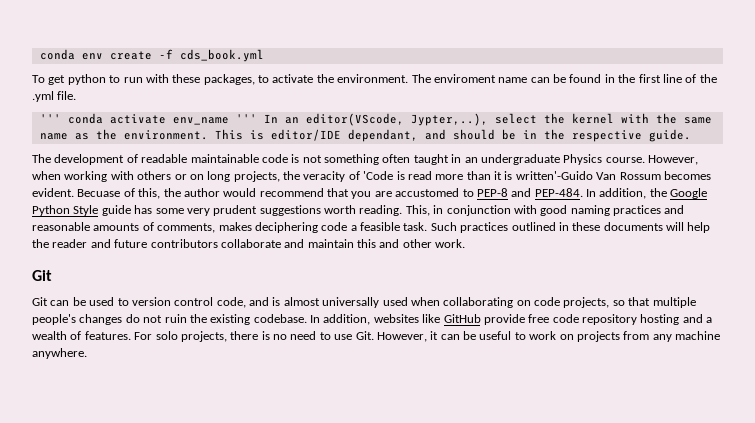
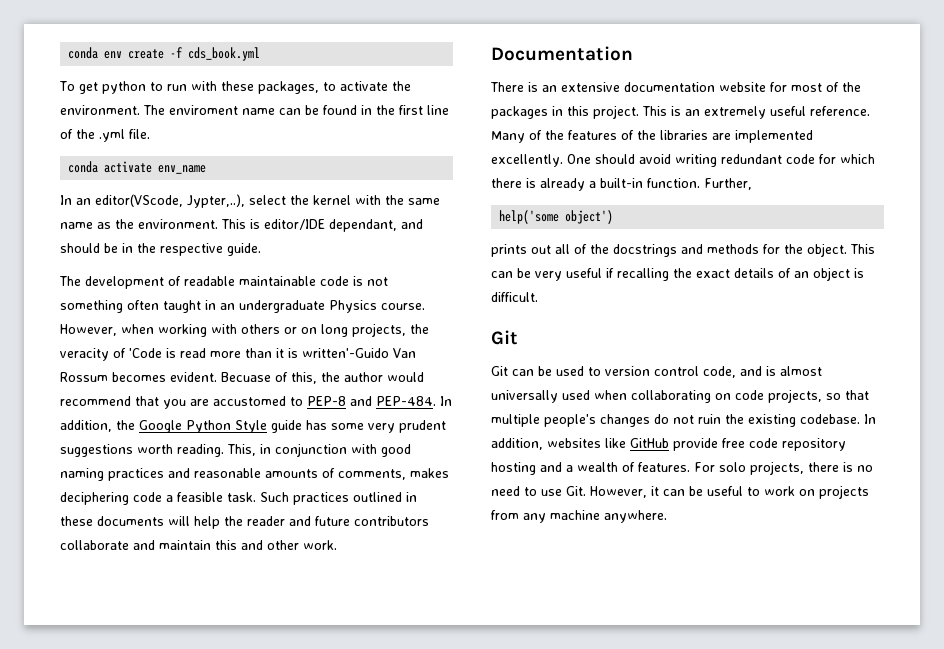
- ''' conda activate env_name ''' In an editor(VScode, Jypter,..), select the kernel with the same name as the environment.
+ conda activate env_name
+ In an editor(VScode, Jypter,..), select the kernel with the same name as the environment.
+ Documentation
+ There is an extensive documentation website for most of the packages in this project. This is an extremely useful reference. Many of the features of the libraries are implemented excellently. One should avoid writing redundant code for which there is already a built-in function. Further,
+ help('some object')
+ prints out all of the docstrings and methods for the object. This can be very useful if recalling the exact details of an object is difficult.

